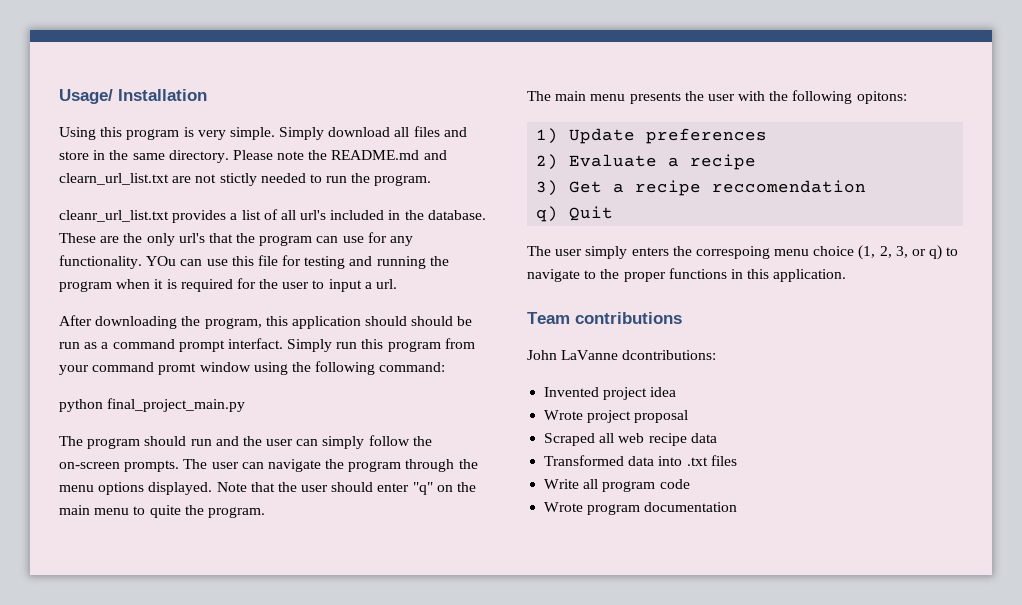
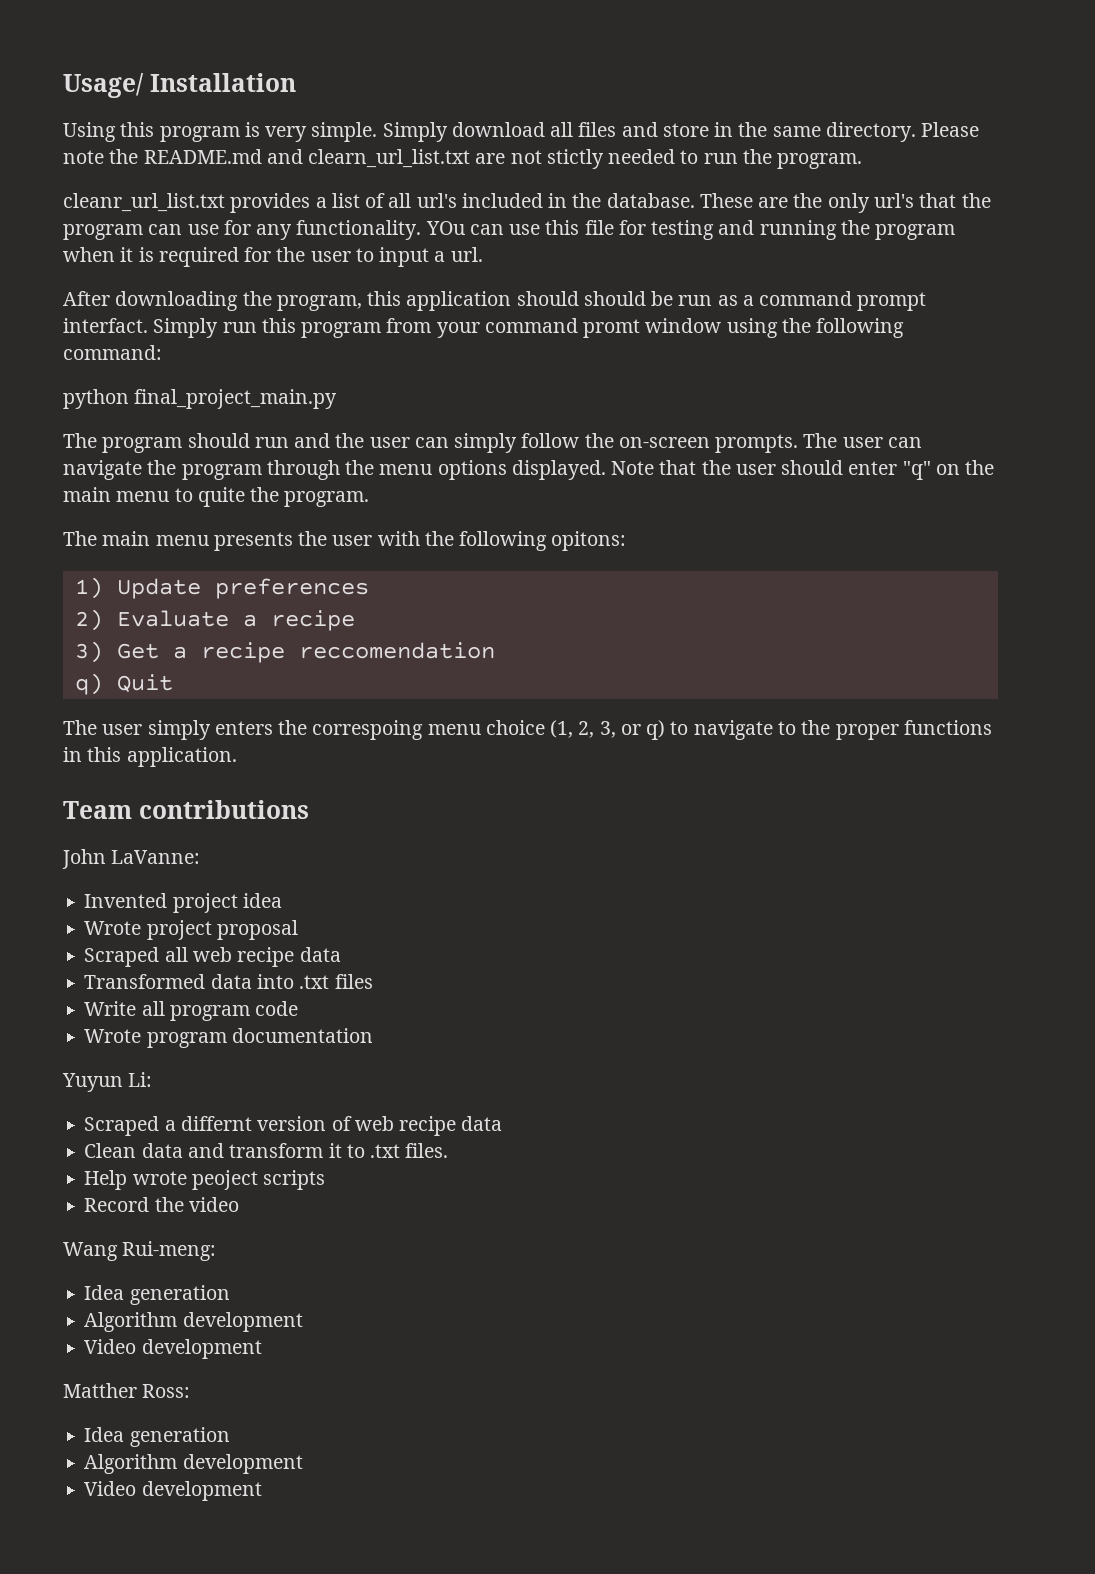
- John LaVanne dcontributions:
+ John LaVanne:
+ Yuyun Li:
+ Scraped a differnt version of web recipe data
+ Clean data and transform it to .txt files.
+ Help wrote peoject scripts
+ Record the video
+ Wang Rui-meng:
+ Idea generation
+ Algorithm development
+ Video development
+ Matther Ross:
+ Idea generation
+ Algorithm development
+ Video development

